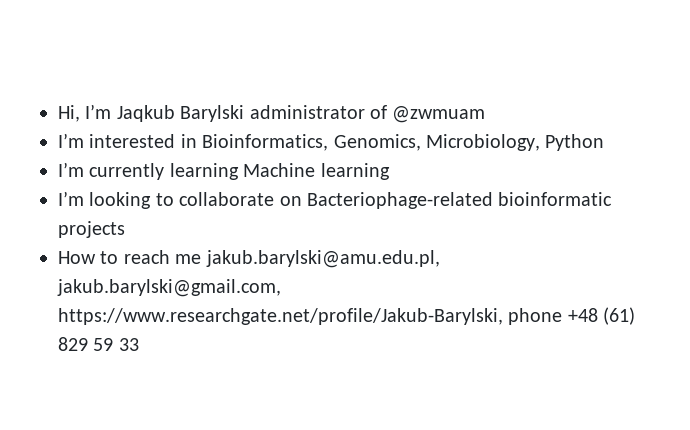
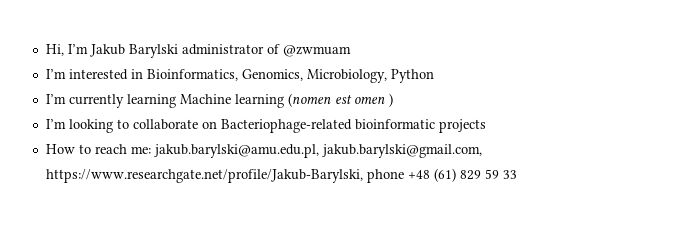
- Hi, I’m Jaqkub Barylski administrator of @zwmuam
+ Hi, I’m Jakub Barylski administrator of @zwmuam
- I’m currently learning Machine learning
+ I’m currently learning Machine learning (nomen est omen )
- How to reach me jakub.barylski@amu.edu.pl, jakub.barylski@gmail.com, https://www.researchgate.net/profile/Jakub-Barylski, phone +48 (61) 829 59 33
+ How to reach me: jakub.barylski@amu.edu.pl, jakub.barylski@gmail.com, https://www.researchgate.net/profile/Jakub-Barylski, phone +48 (61) 829 59 33

